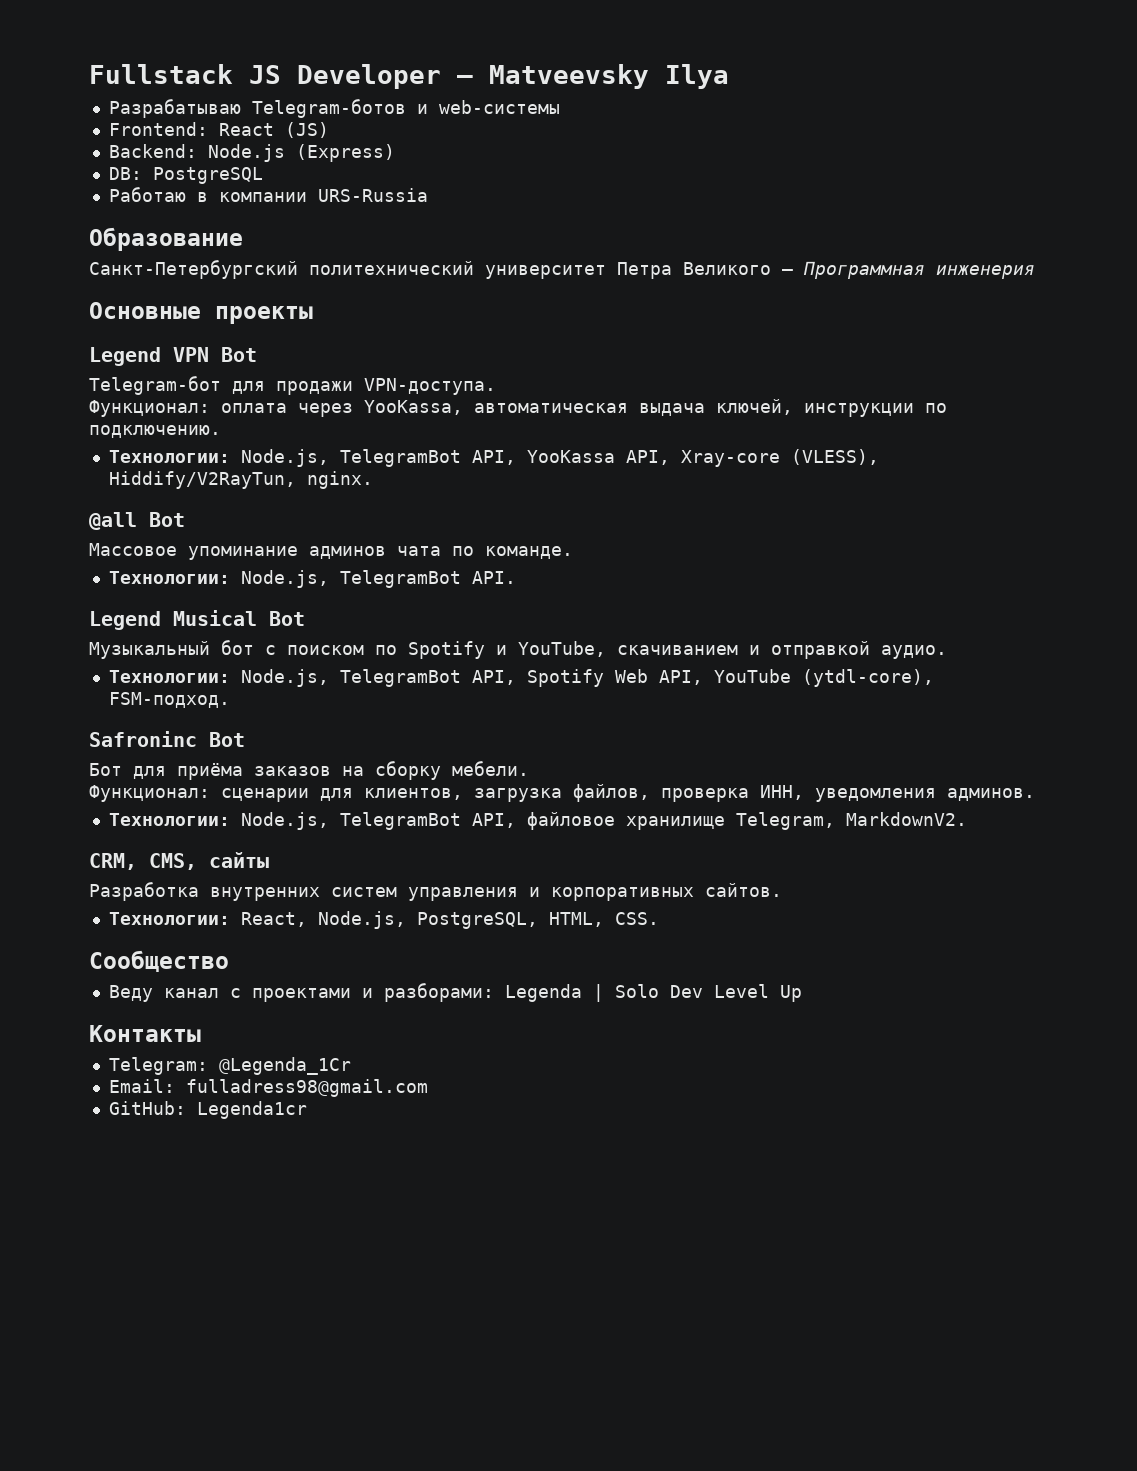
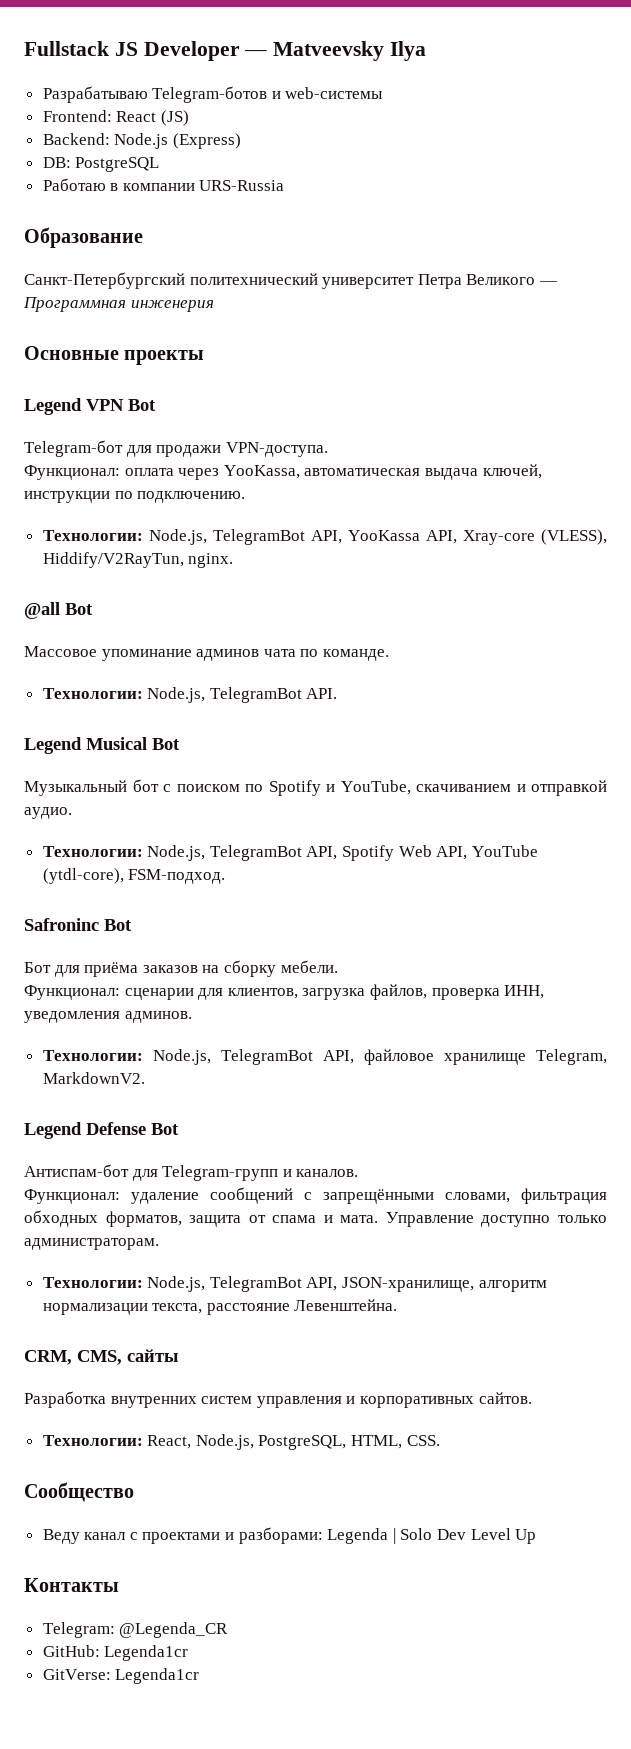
+ Legend Defense Bot
+ Антиспам-бот для Telegram-групп и каналов.
+ Функционал: удаление сообщений с запрещёнными словами, фильтрация обходных форматов, защита от спама и мата. Управление доступно только администраторам.
+ Технологии: Node.js, TelegramBot API, JSON-хранилище, алгоритм нормализации текста, расстояние Левенштейна.
- Telegram: @Legenda_1Cr
- Email: fulladress98@gmail.com
+ Telegram: @Legenda_CR
+ GitVerse: Legenda1cr

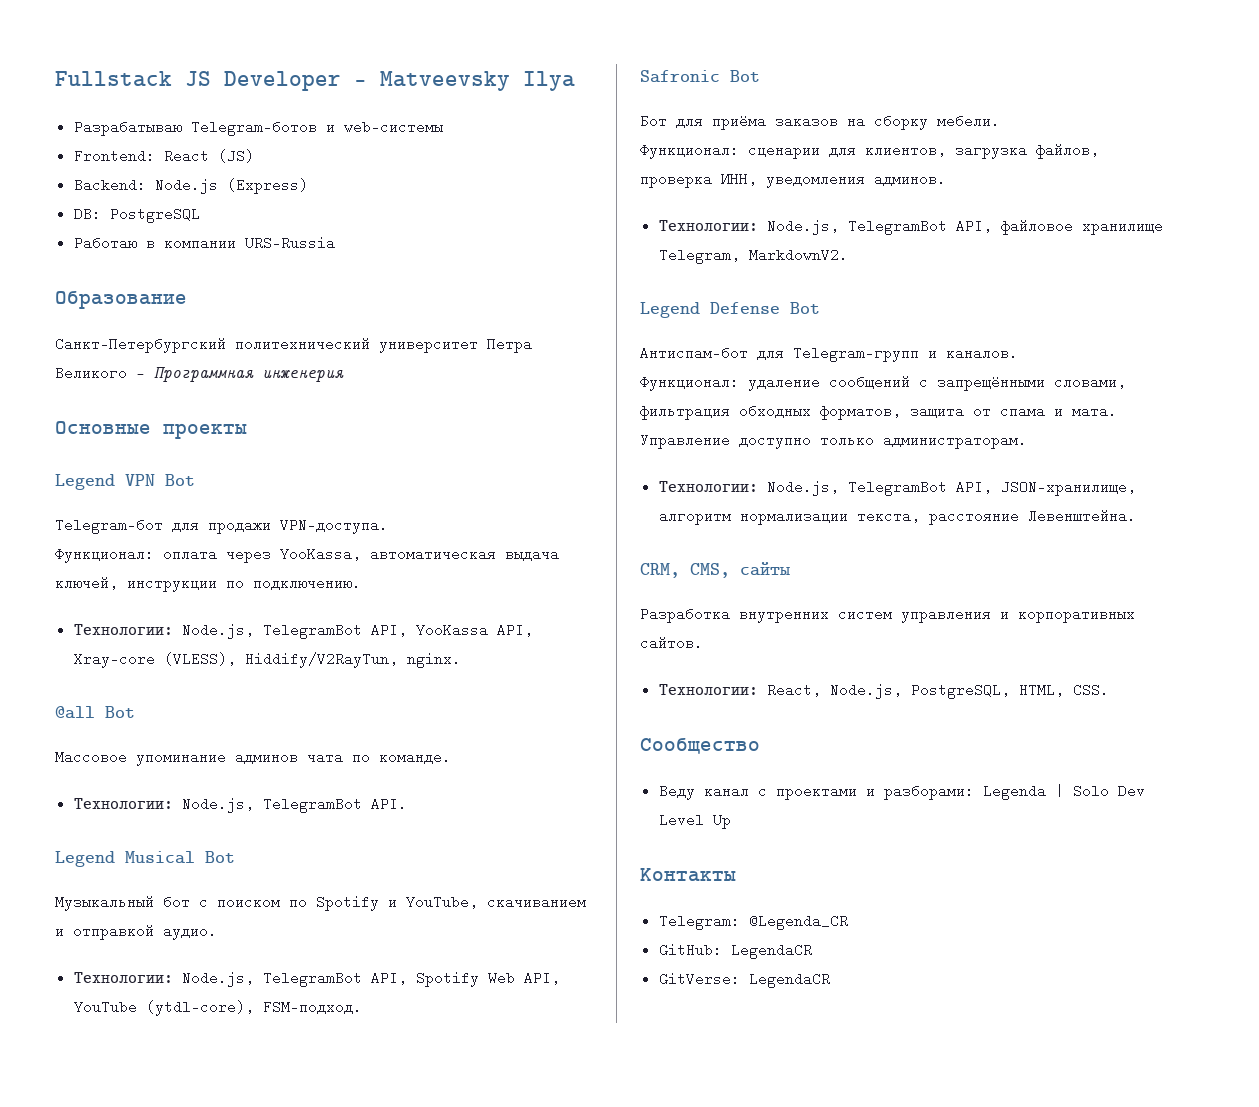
- Safroninc Bot
+ Safronic Bot
- GitHub: Legenda1cr
+ GitHub: LegendaCR
- GitVerse: Legenda1cr
+ GitVerse: LegendaCR

